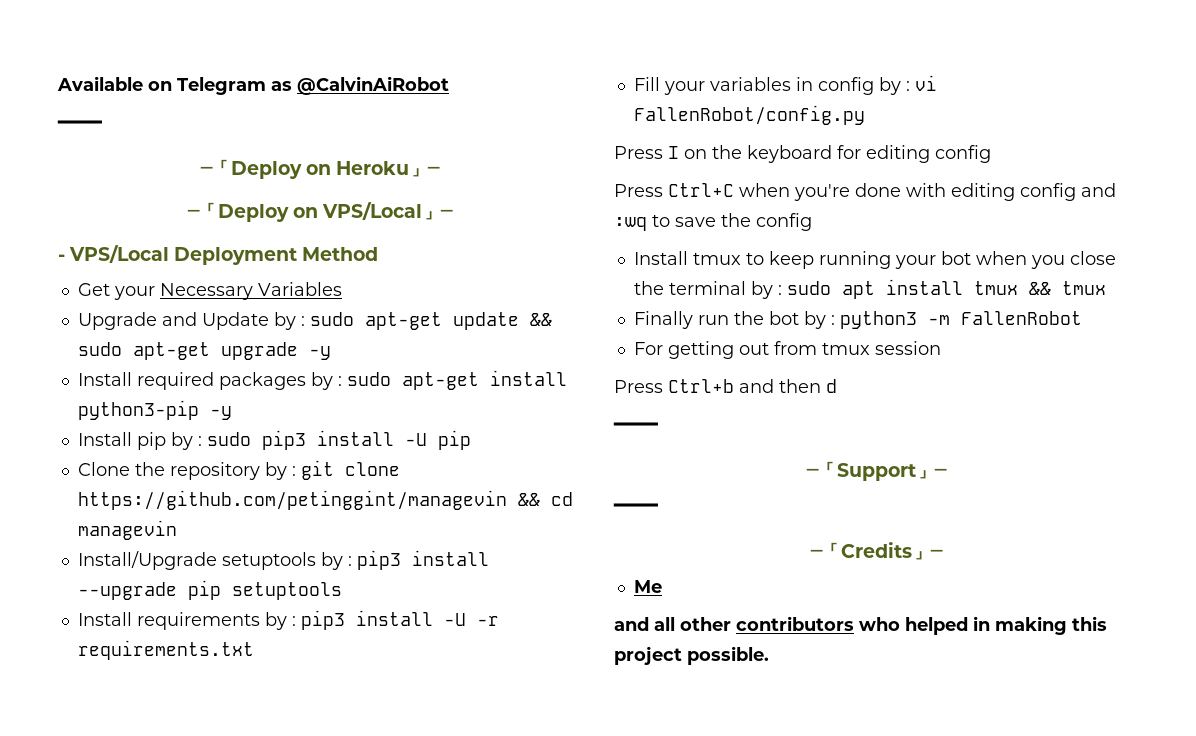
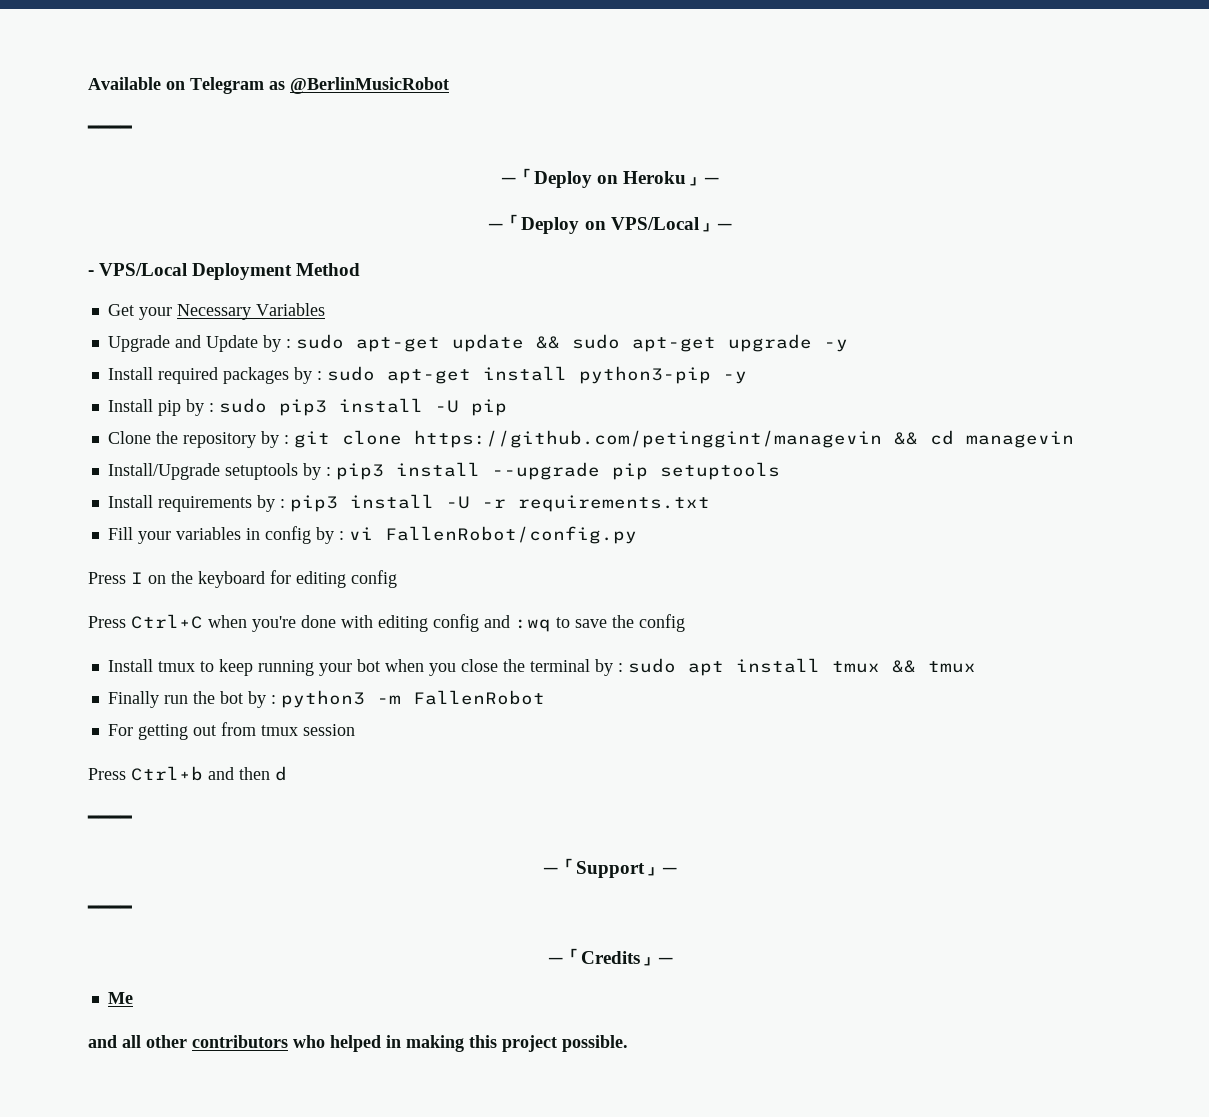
- Available on Telegram as @CalvinAiRobot
+ Available on Telegram as @BerlinMusicRobot

